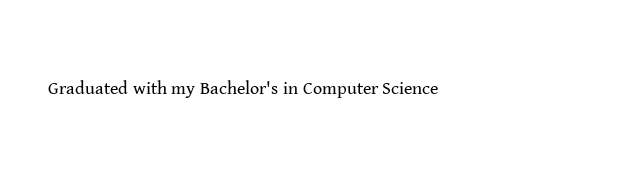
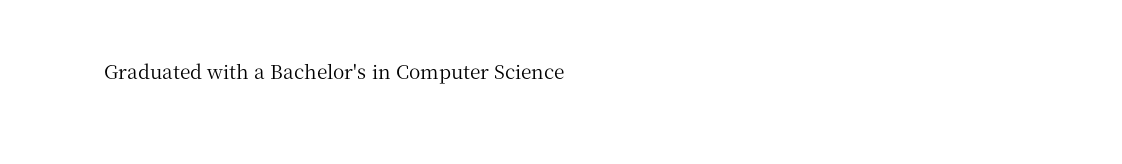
- Graduated with my Bachelor's in Computer Science
+ Graduated with a Bachelor's in Computer Science

